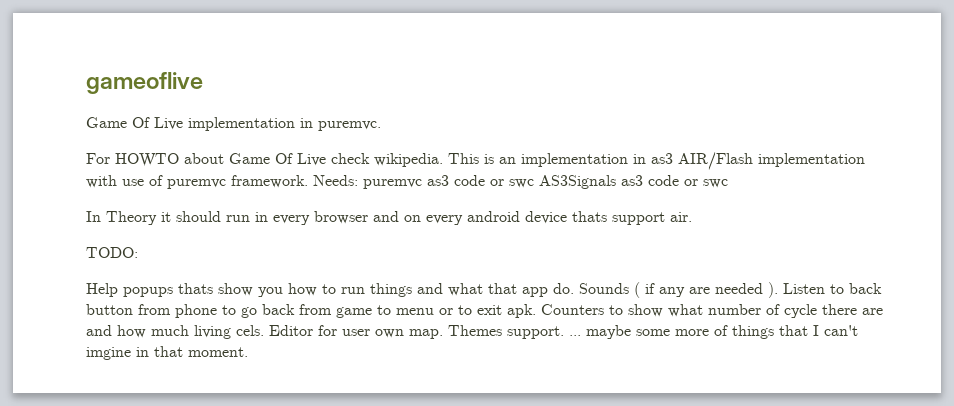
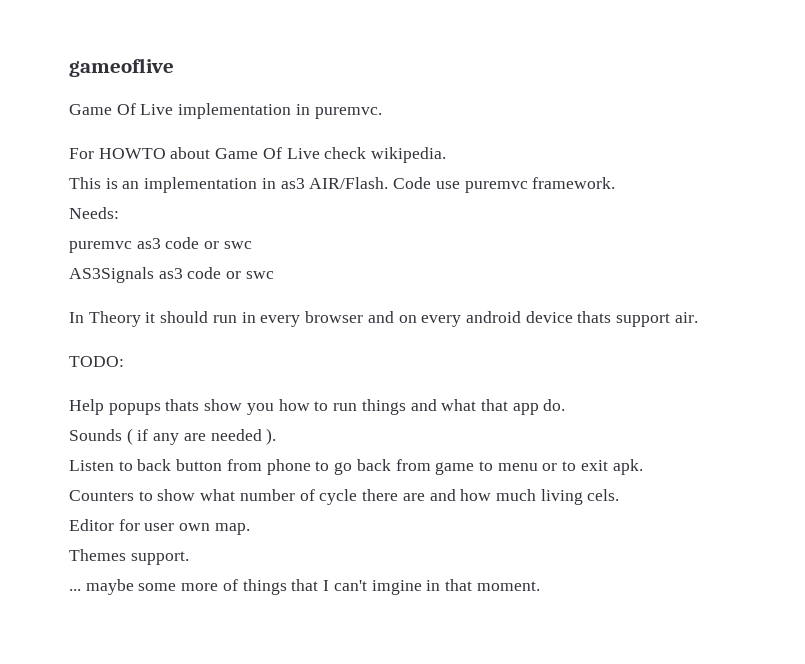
- For HOWTO about Game Of Live check wikipedia. This is an implementation in as3 AIR/Flash implementation with use of puremvc framework. Needs: puremvc as3 code or swc AS3Signals as3 code or swc
+ For HOWTO about Game Of Live check wikipedia.
+ This is an implementation in as3 AIR/Flash. Code use puremvc framework.
+ Needs:
+ puremvc as3 code or swc
+ AS3Signals as3 code or swc
- Help popups thats show you how to run things and what that app do. Sounds ( if any are needed ). Listen to back button from phone to go back from game to menu or to exit apk. Counters to show what number of cycle there are and how much living cels. Editor for user own map. Themes support. ... maybe some more of things that I can't imgine in that moment.
+ Help popups thats show you how to run things and what that app do.
+ Sounds ( if any are needed ).
+ Listen to back button from phone to go back from game to menu or to exit apk.
+ Counters to show what number of cycle there are and how much living cels.
+ Editor for user own map.
+ Themes support.
+ ... maybe some more of things that I can't imgine in that moment.

